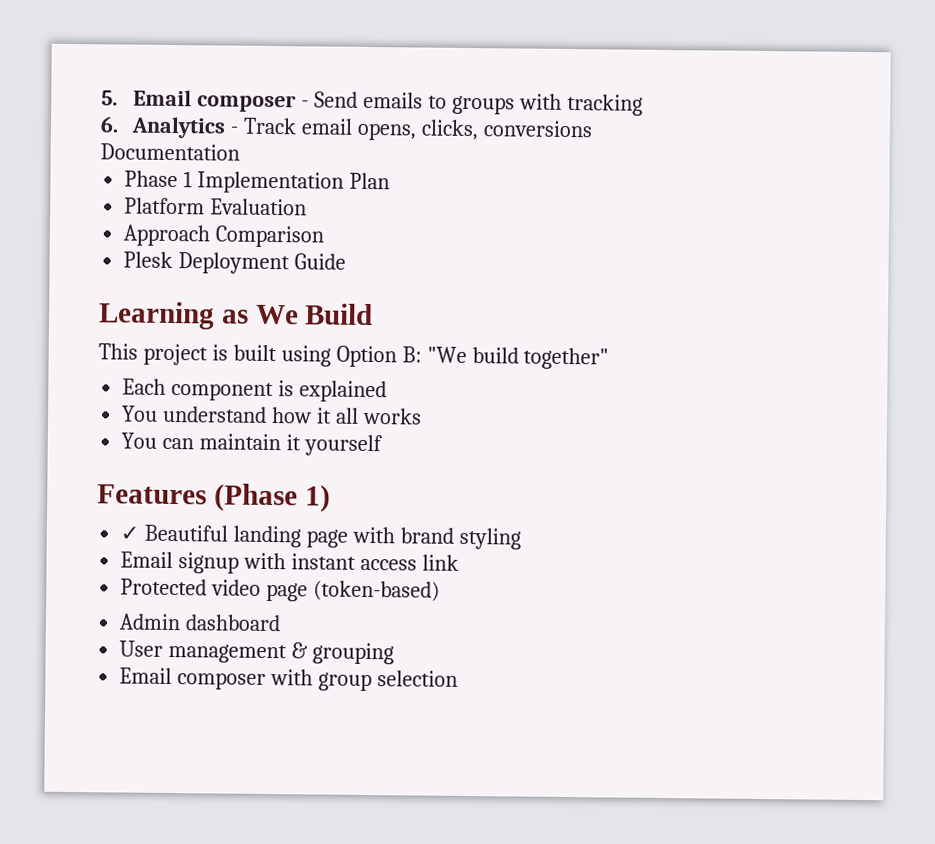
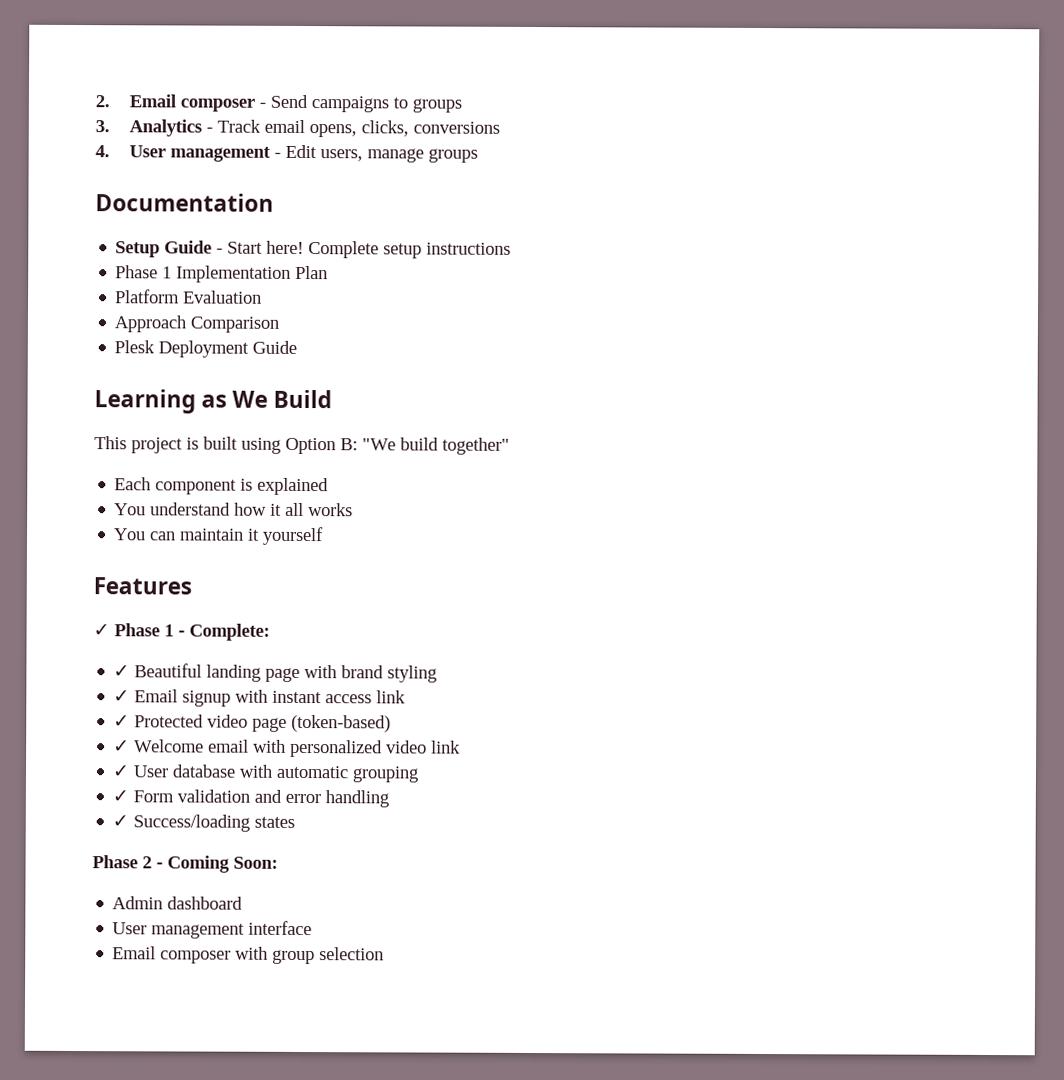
- 5. Email composer - Send emails to groups with tracking
- 6. Analytics - Track email opens, clicks, conversions
+ 2. Email composer - Send campaigns to groups
+ 3. Analytics - Track email opens, clicks, conversions
+ 4. User management - Edit users, manage groups
  Documentation
+ Setup Guide - Start here! Complete setup instructions
- Features (Phase 1)
+ Features
+ ✓ Phase 1 - Complete:
- Email signup with instant access link
+ ✓ Email signup with instant access link
- Protected video page (token-based)
+ ✓ Protected video page (token-based)
+ ✓ Welcome email with personalized video link
+ ✓ User database with automatic grouping
+ ✓ Form validation and error handling
+ ✓ Success/loading states
+ Phase 2 - Coming Soon:
- User management & grouping
+ User management interface

